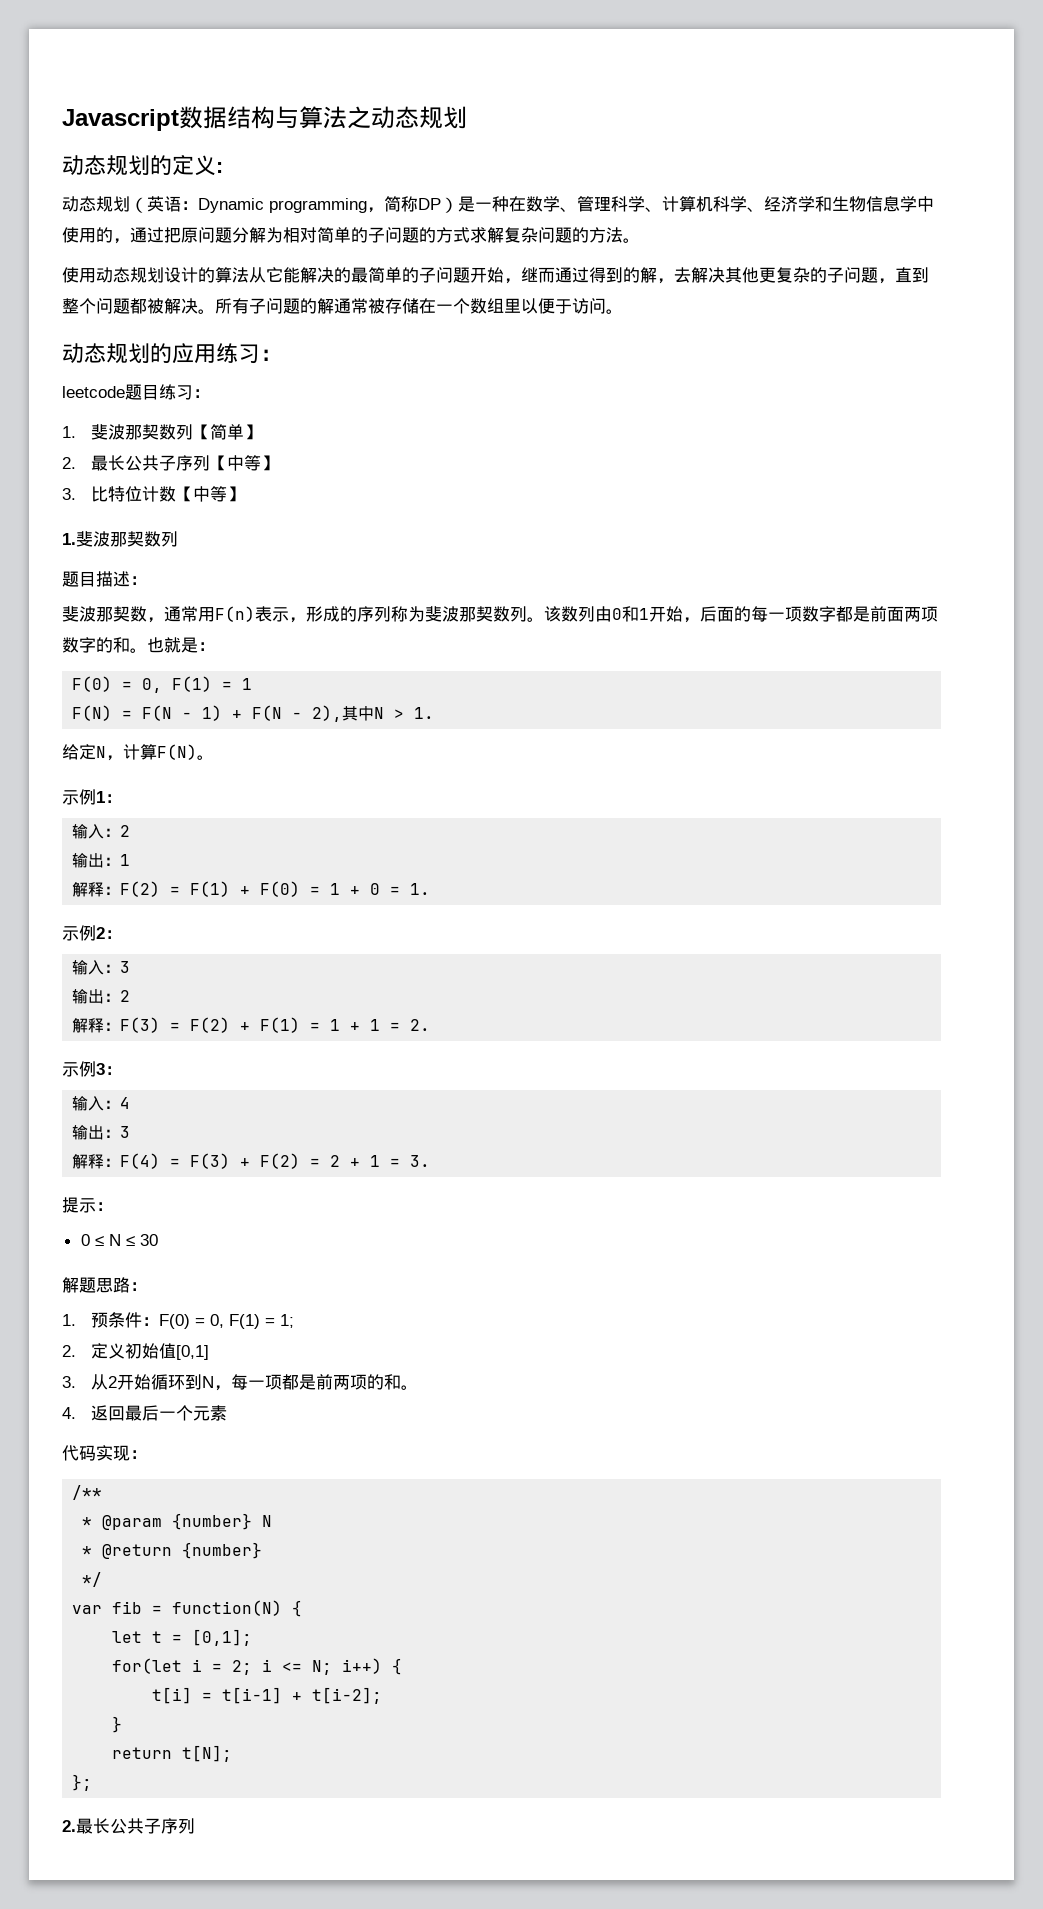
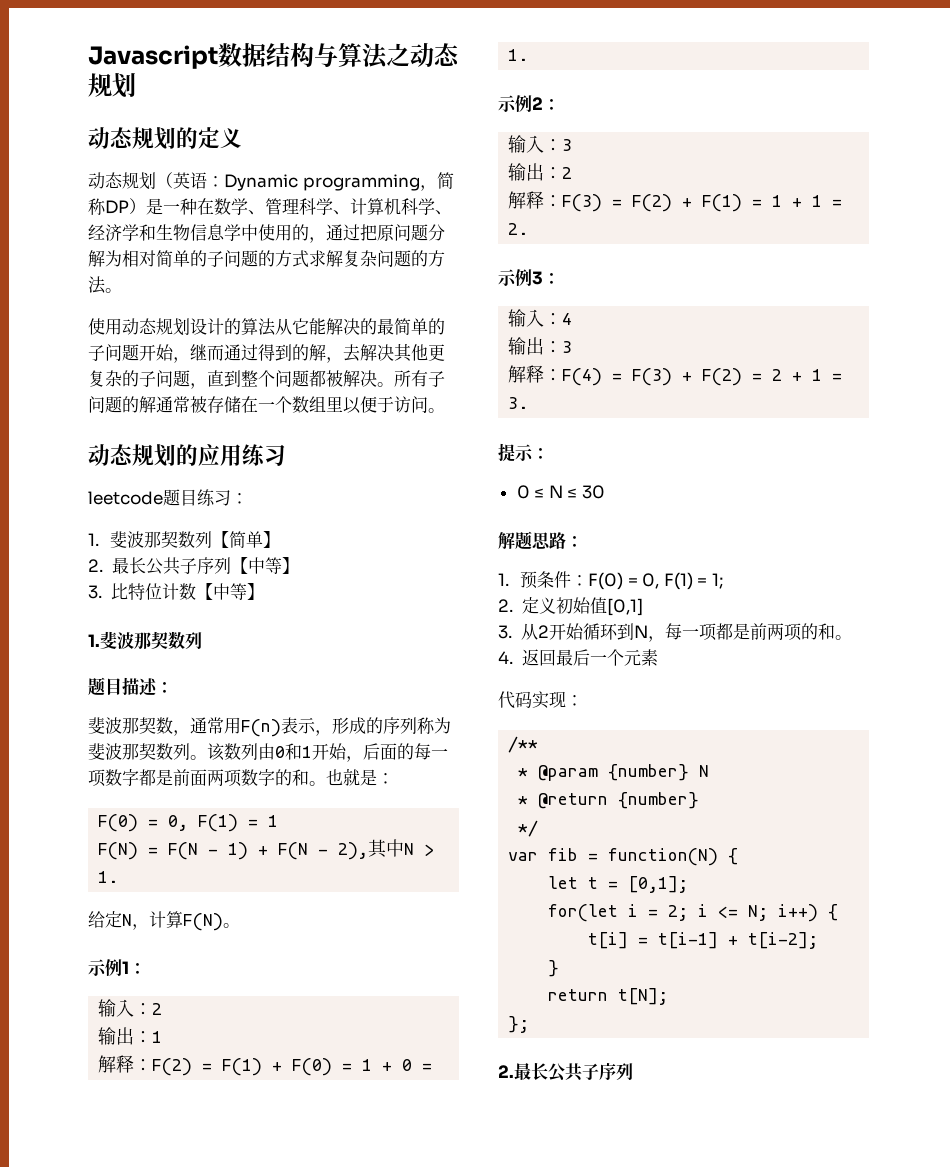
- 动态规划的定义:
+ 动态规划的定义
- 动态规划的应用练习：
+ 动态规划的应用练习

